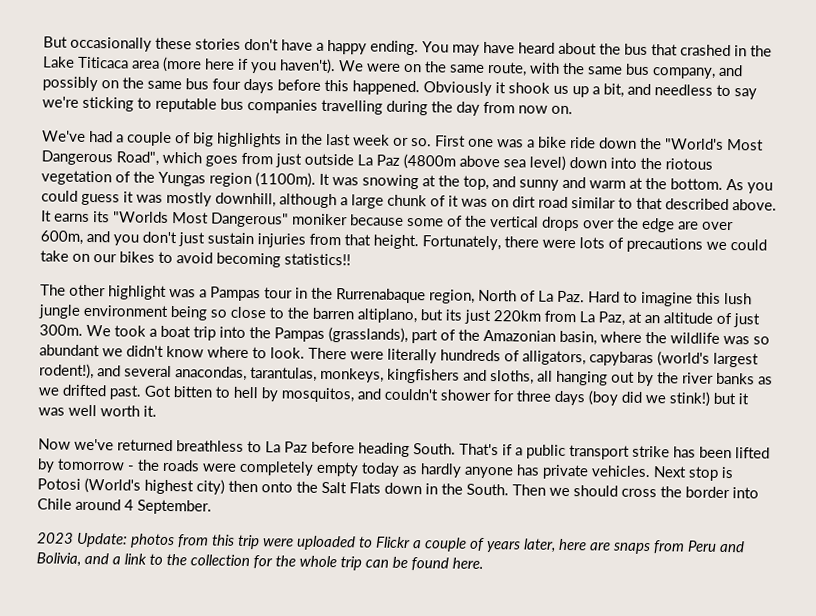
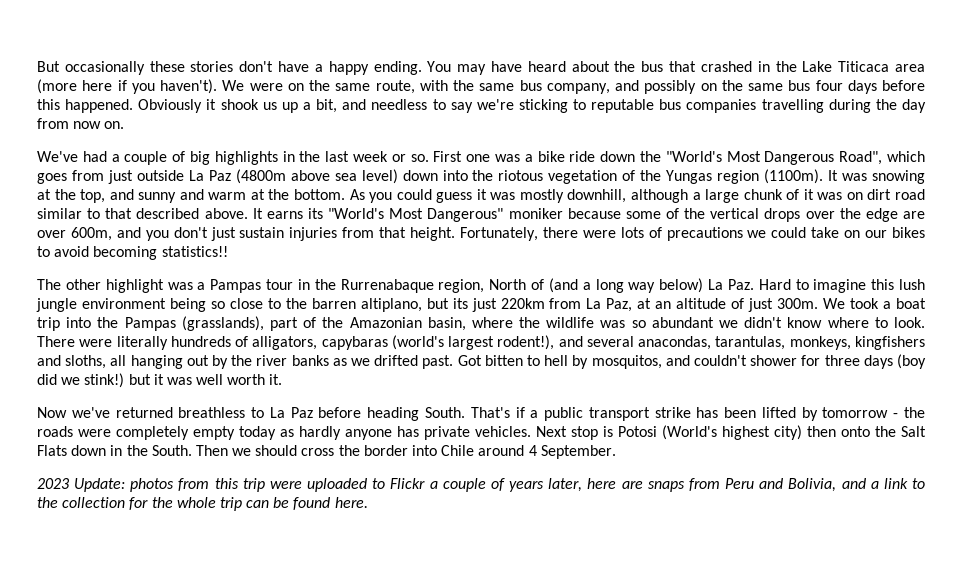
- It earns its "Worlds Most Dangerous" moniker because some of the vertical drops over the edge are over 600m, and you don't just sustain injuries from that height.
+ It earns its "World's Most Dangerous" moniker because some of the vertical drops over the edge are over 600m, and you don't just sustain injuries from that height.
- The other highlight was a Pampas tour in the Rurrenabaque region, North of La Paz. Hard to imagine this lush jungle environment being so close to the barren altiplano, but its just 220km from La Paz, at an altitude of just 300m.
+ The other highlight was a Pampas tour in the Rurrenabaque region, North of (and a long way below) La Paz. Hard to imagine this lush jungle environment being so close to the barren altiplano, but its just 220km from La Paz, at an altitude of just 300m.

